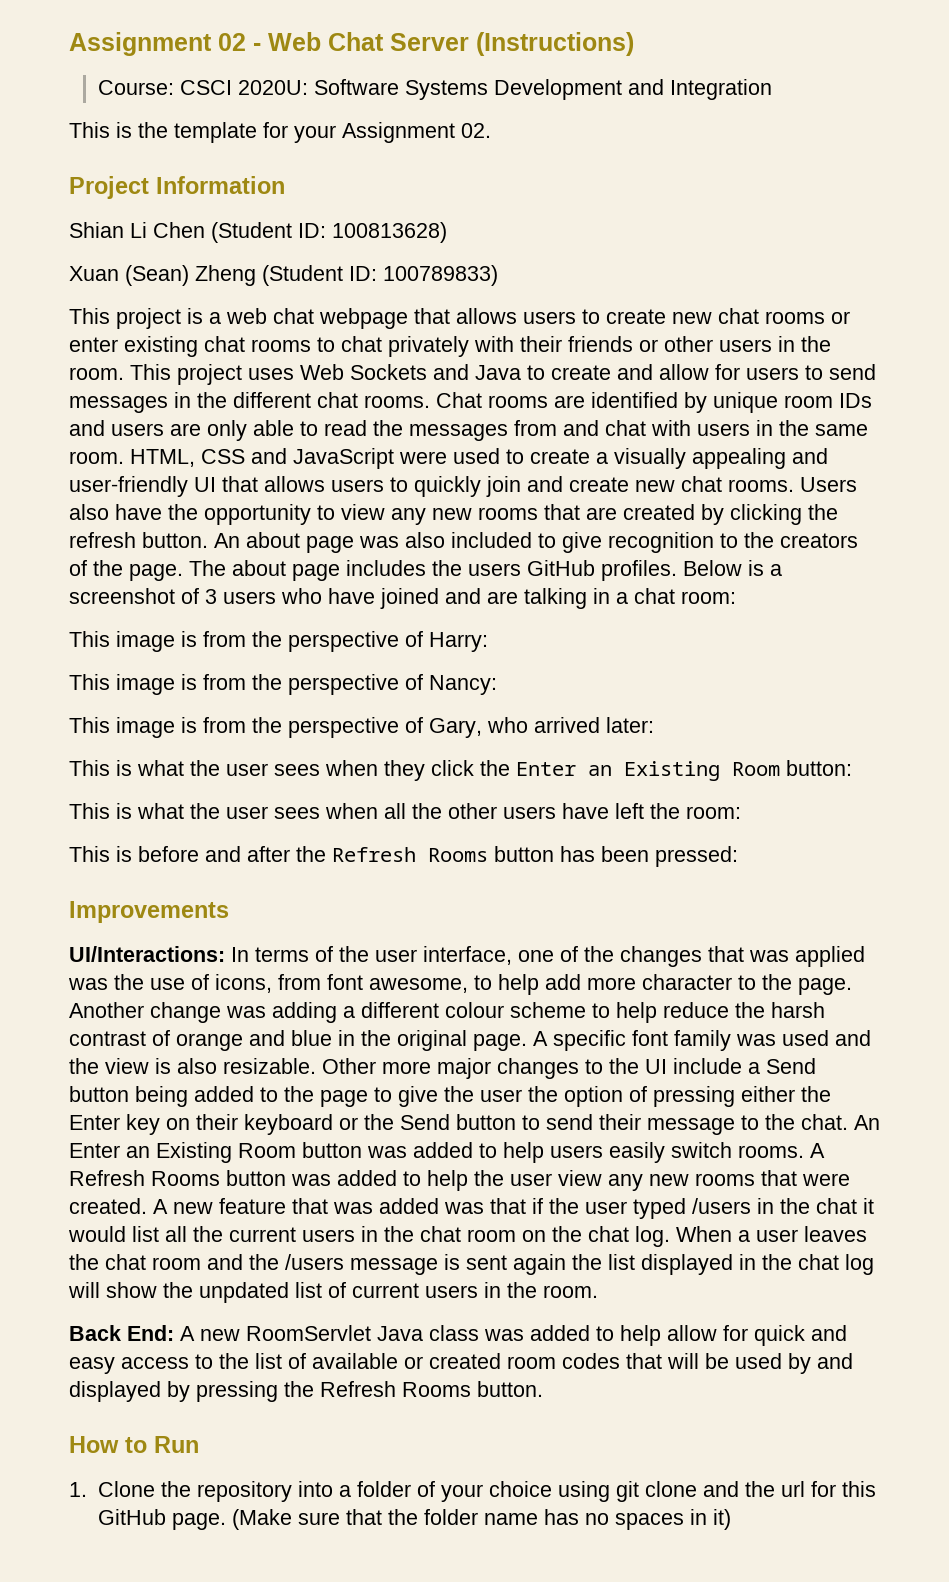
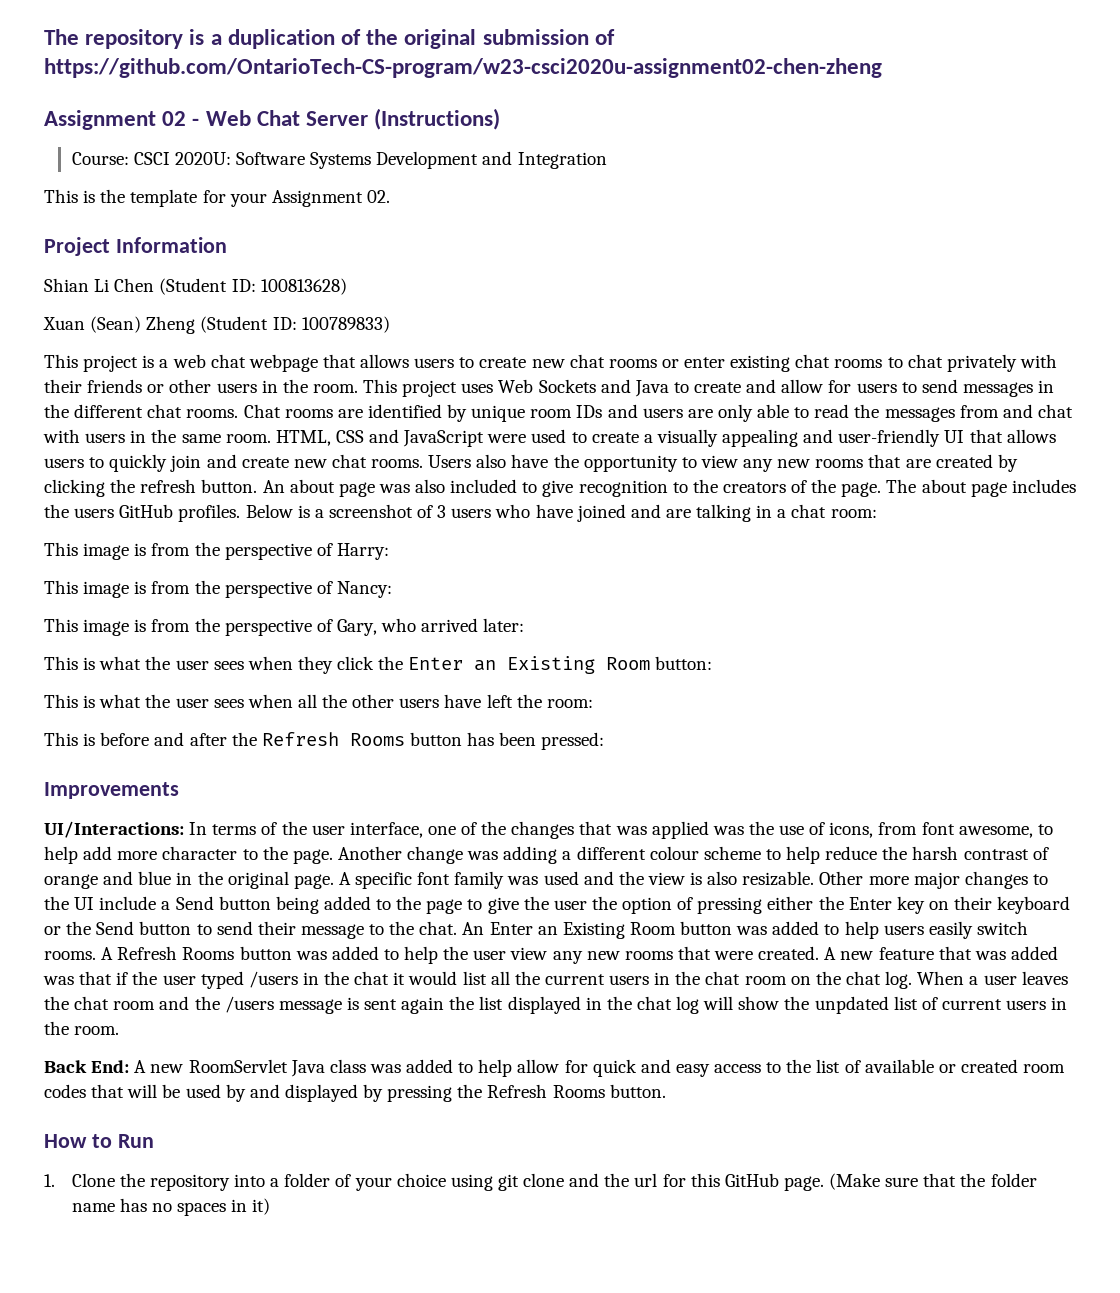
+ The repository is a duplication of the original submission of https://github.com/OntarioTech-CS-program/w23-csci2020u-assignment02-chen-zheng

